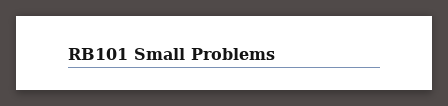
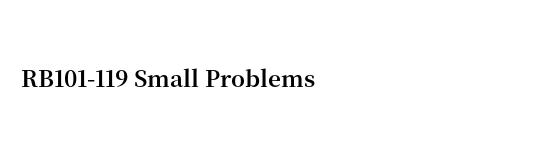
- RB101 Small Problems
+ RB101-119 Small Problems

